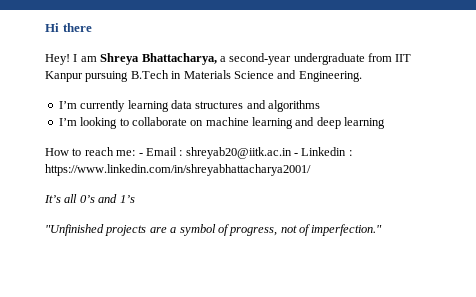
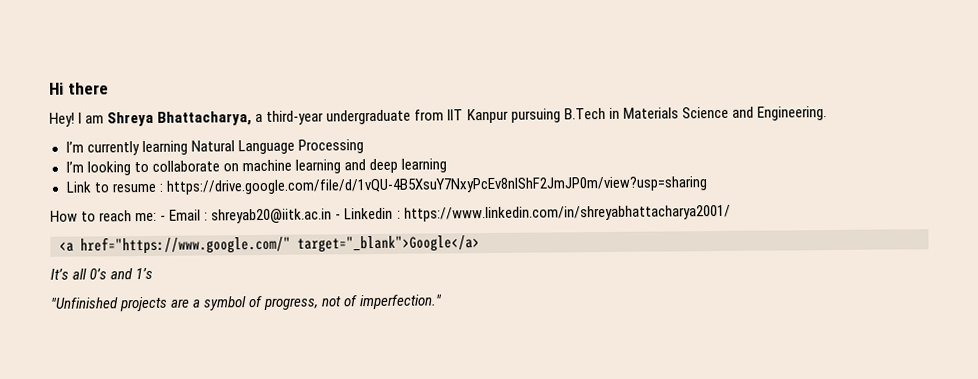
- I am Shreya Bhattacharya, a second-year undergraduate from IIT Kanpur pursuing B.Tech in Materials Science and Engineering.
+ I am Shreya Bhattacharya, a third-year undergraduate from IIT Kanpur pursuing B.Tech in Materials Science and Engineering.
- I’m currently learning data structures and algorithms
+ I’m currently learning Natural Language Processing
+ Link to resume : https://drive.google.com/file/d/1vQU-4B5XsuY7NxyPcEv8nlShF2JmJP0m/view?usp=sharing
+ <a href="https://www.google.com/" target="_blank">Google</a>

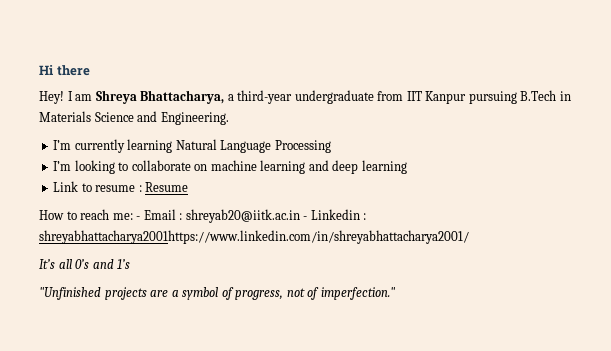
- Link to resume : https://drive.google.com/file/d/1vQU-4B5XsuY7NxyPcEv8nlShF2JmJP0m/view?usp=sharing
+ Link to resume : Resume
- How to reach me: - Email : shreyab20@iitk.ac.in - Linkedin : https://www.linkedin.com/in/shreyabhattacharya2001/
- <a href="https://www.google.com/" target="_blank">Google</a>
+ How to reach me: - Email : shreyab20@iitk.ac.in - Linkedin : shreyabhattacharya2001https://www.linkedin.com/in/shreyabhattacharya2001/

